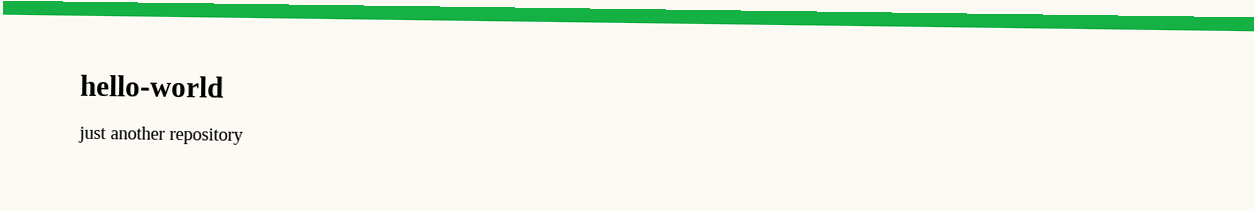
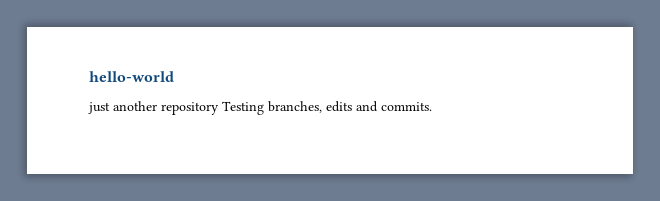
- just another repository
+ just another repository Testing branches, edits and commits.

